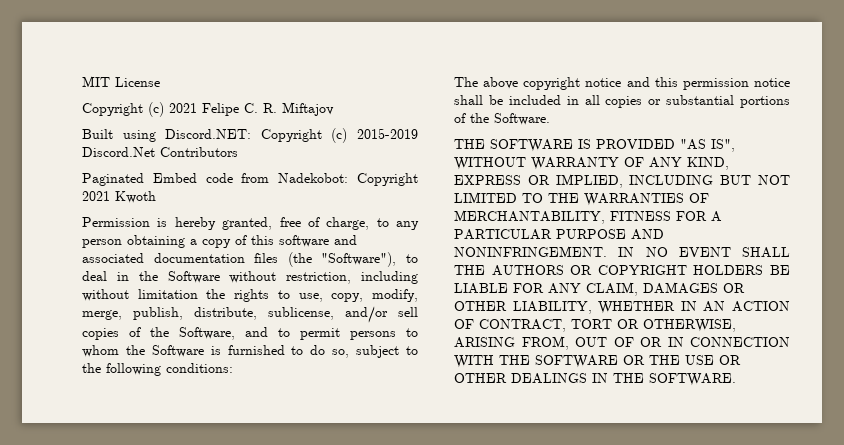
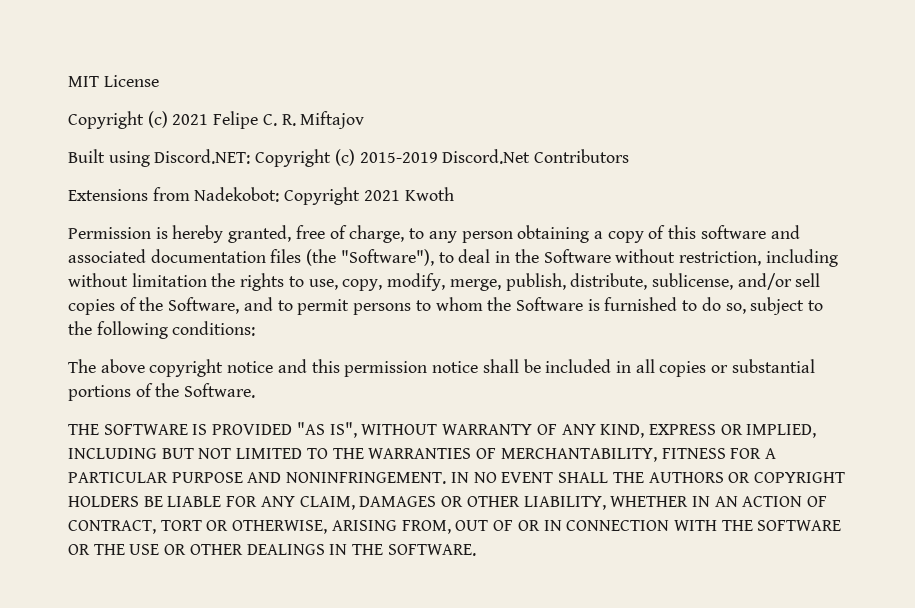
- Paginated Embed code from Nadekobot: Copyright 2021 Kwoth
+ Extensions from Nadekobot: Copyright 2021 Kwoth

